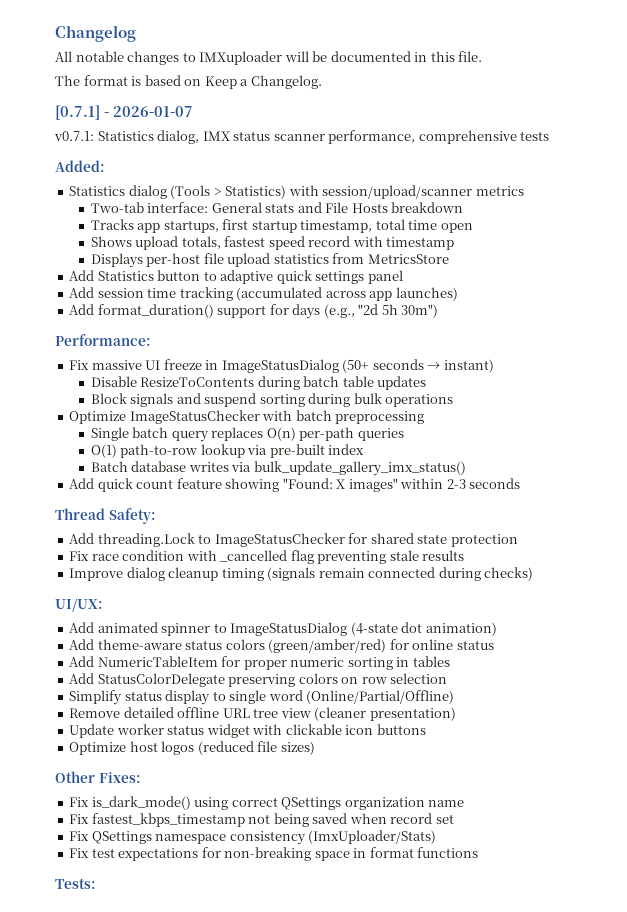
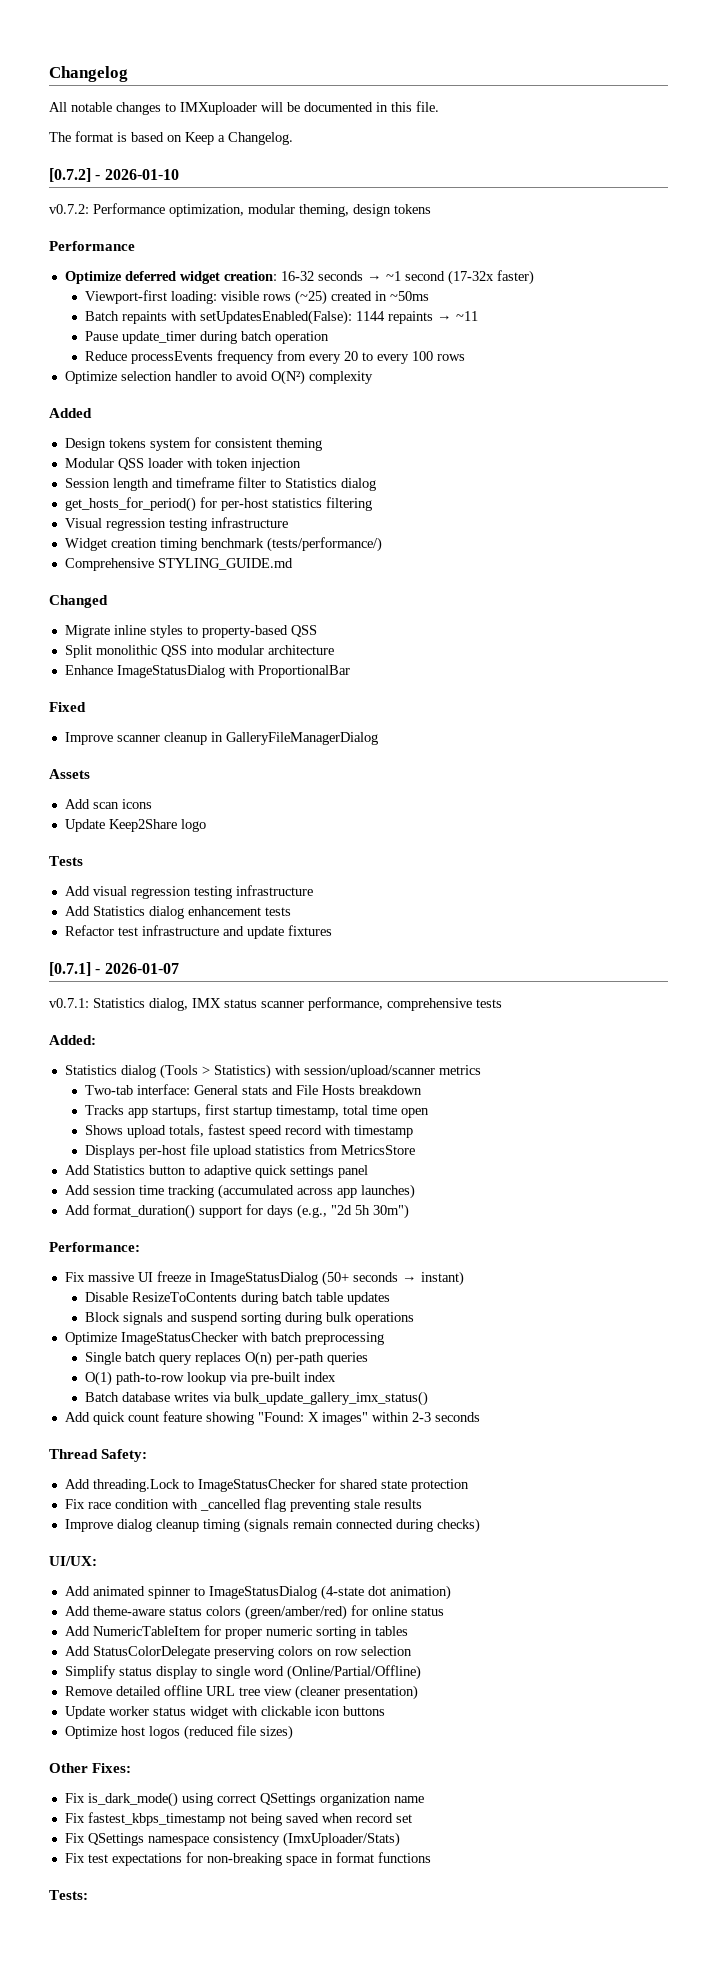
+ [0.7.2] - 2026-01-10
+ v0.7.2: Performance optimization, modular theming, design tokens
+ Performance
+ Optimize deferred widget creation: 16-32 seconds → ~1 second (17-32x faster)
+ Viewport-first loading: visible rows (~25) created in ~50ms
+ Batch repaints with setUpdatesEnabled(False): 1144 repaints → ~11
+ Pause update_timer during batch operation
+ Reduce processEvents frequency from every 20 to every 100 rows
+ Optimize selection handler to avoid O(N²) complexity
+ Added
+ Design tokens system for consistent theming
+ Modular QSS loader with token injection
+ Session length and timeframe filter to Statistics dialog
+ get_hosts_for_period() for per-host statistics filtering
+ Visual regression testing infrastructure
+ Widget creation timing benchmark (tests/performance/)
+ Comprehensive STYLING_GUIDE.md
+ Changed
+ Migrate inline styles to property-based QSS
+ Split monolithic QSS into modular architecture
+ Enhance ImageStatusDialog with ProportionalBar
+ Fixed
+ Improve scanner cleanup in GalleryFileManagerDialog
+ Assets
+ Add scan icons
+ Update Keep2Share logo
+ Tests
+ Add visual regression testing infrastructure
+ Add Statistics dialog enhancement tests
+ Refactor test infrastructure and update fixtures

